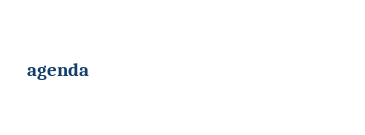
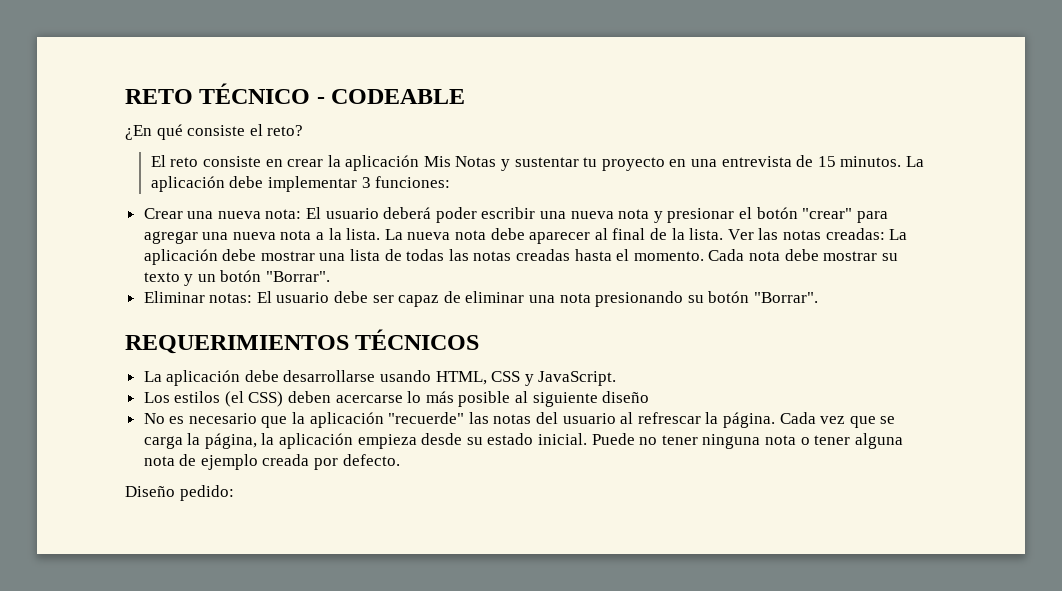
- agenda
+ RETO TÉCNICO - CODEABLE
+ ¿En qué consiste el reto?
+ El reto consiste en crear la aplicación Mis Notas y sustentar tu proyecto en una entrevista de 15 minutos. La aplicación debe implementar 3 funciones:
+ Crear una nueva nota: El usuario deberá poder escribir una nueva nota y presionar el botón "crear" para agregar una nueva nota a la lista. La nueva nota debe aparecer al final de la lista. Ver las notas creadas: La aplicación debe mostrar una lista de todas las notas creadas hasta el momento. Cada nota debe mostrar su texto y un botón "Borrar".
+ Eliminar notas: El usuario debe ser capaz de eliminar una nota presionando su botón "Borrar".
+ REQUERIMIENTOS TÉCNICOS
+ La aplicación debe desarrollarse usando HTML, CSS y JavaScript.
+ Los estilos (el CSS) deben acercarse lo más posible al siguiente diseño
+ No es necesario que la aplicación "recuerde" las notas del usuario al refrescar la página. Cada vez que se carga la página, la aplicación empieza desde su estado inicial. Puede no tener ninguna nota o tener alguna nota de ejemplo creada por defecto.
+ Diseño pedido:

